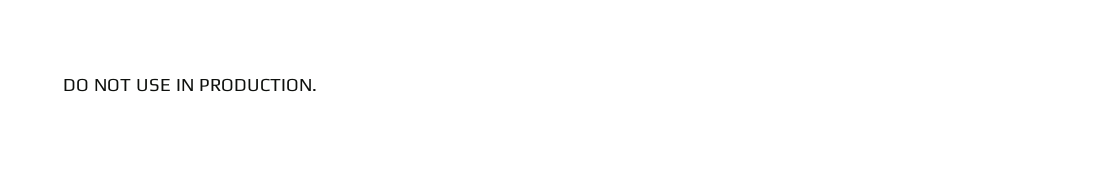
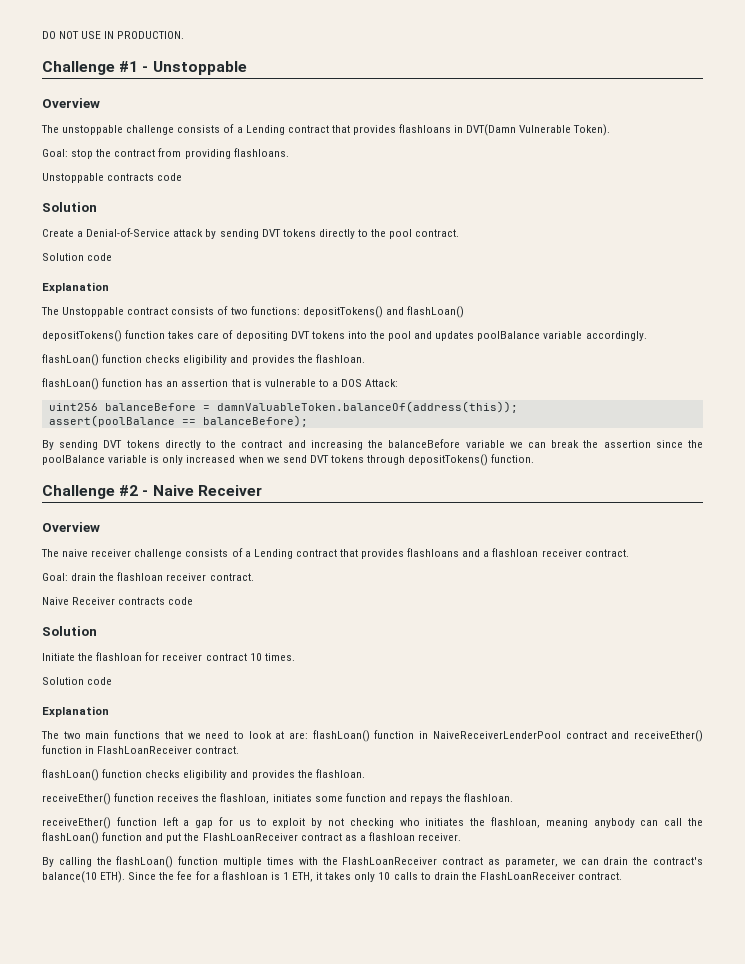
+ Challenge #1 - Unstoppable
+ Overview
+ The unstoppable challenge consists of a Lending contract that provides flashloans in DVT(Damn Vulnerable Token).
+ Goal: stop the contract from providing flashloans.
+ Unstoppable contracts code
+ Solution
+ Create a Denial-of-Service attack by sending DVT tokens directly to the pool contract.
+ Solution code
+ Explanation
+ The Unstoppable contract consists of two functions: depositTokens() and flashLoan()
+ depositTokens() function takes care of depositing DVT tokens into the pool and updates poolBalance variable accordingly.
+ flashLoan() function checks eligibility and provides the flashloan.
+ flashLoan() function has an assertion that is vulnerable to a DOS Attack:
+ uint256 balanceBefore = damnValuableToken.balanceOf(address(this));
+ assert(poolBalance == balanceBefore);
+ By sending DVT tokens directly to the contract and increasing the balanceBefore variable we can break the assertion since the poolBalance variable is only increased when we send DVT tokens through depositTokens() function.
+ Challenge #2 - Naive Receiver
+ Overview
+ The naive receiver challenge consists of a Lending contract that provides flashloans and a flashloan receiver contract.
+ Goal: drain the flashloan receiver contract.
+ Naive Receiver contracts code
+ Solution
+ Initiate the flashloan for receiver contract 10 times.
+ Solution code
+ Explanation
+ The two main functions that we need to look at are: flashLoan() function in NaiveReceiverLenderPool contract and receiveEther() function in FlashLoanReceiver contract.
+ flashLoan() function checks eligibility and provides the flashloan.
+ receiveEther() function receives the flashloan, initiates some function and repays the flashloan.
+ receiveEther() function left a gap for us to exploit by not checking who initiates the flashloan, meaning anybody can call the flashLoan() function and put the FlashLoanReceiver contract as a flashloan receiver.
+ By calling the flashLoan() function multiple times with the FlashLoanReceiver contract as parameter, we can drain the contract's balance(10 ETH). Since the fee for a flashloan is 1 ETH, it takes only 10 calls to drain the FlashLoanReceiver contract.

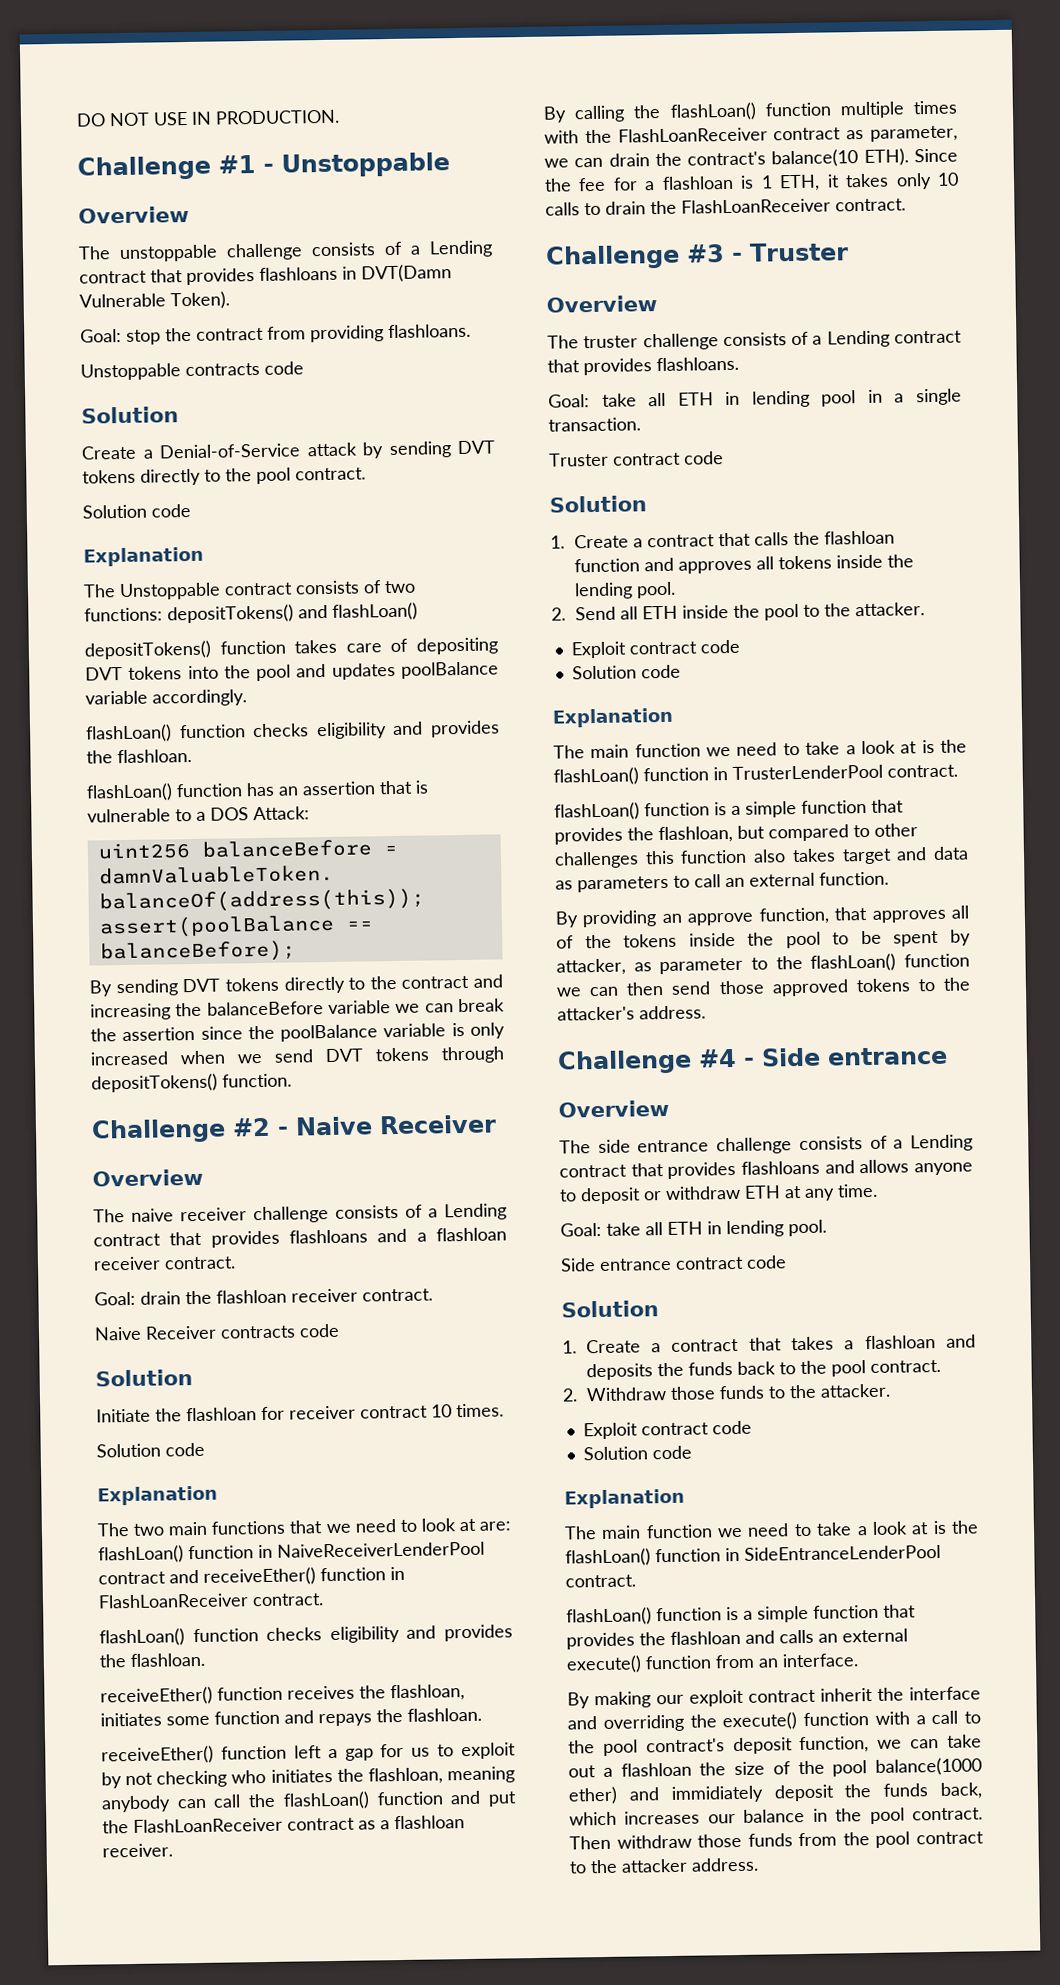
+ Challenge #3 - Truster
+ Overview
+ The truster challenge consists of a Lending contract that provides flashloans.
+ Goal: take all ETH in lending pool in a single transaction.
+ Truster contract code
+ Solution
+ 1. Create a contract that calls the flashloan function and approves all tokens inside the lending pool.
+ 2. Send all ETH inside the pool to the attacker.
+ Exploit contract code
+ Solution code
+ Explanation
+ The main function we need to take a look at is the flashLoan() function in TrusterLenderPool contract.
+ flashLoan() function is a simple function that provides the flashloan, but compared to other challenges this function also takes target and data as parameters to call an external function.
+ By providing an approve function, that approves all of the tokens inside the pool to be spent by attacker, as parameter to the flashLoan() function we can then send those approved tokens to the attacker's address.
+ Challenge #4 - Side entrance
+ Overview
+ The side entrance challenge consists of a Lending contract that provides flashloans and allows anyone to deposit or withdraw ETH at any time.
+ Goal: take all ETH in lending pool.
+ Side entrance contract code
+ Solution
+ 1. Create a contract that takes a flashloan and deposits the funds back to the pool contract.
+ 2. Withdraw those funds to the attacker.
+ Exploit contract code
+ Solution code
+ Explanation
+ The main function we need to take a look at is the flashLoan() function in SideEntranceLenderPool contract.
+ flashLoan() function is a simple function that provides the flashloan and calls an external execute() function from an interface.
+ By making our exploit contract inherit the interface and overriding the execute() function with a call to the pool contract's deposit function, we can take out a flashloan the size of the pool balance(1000 ether) and immidiately deposit the funds back, which increases our balance in the pool contract. Then withdraw those funds from the pool contract to the attacker address.

